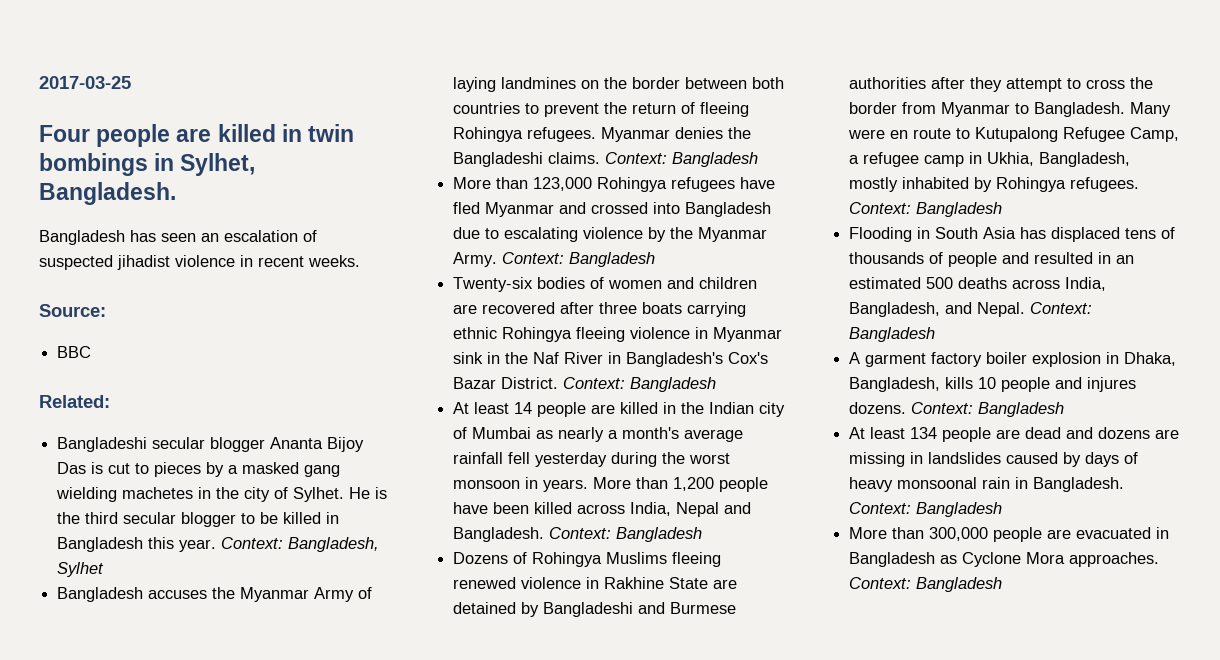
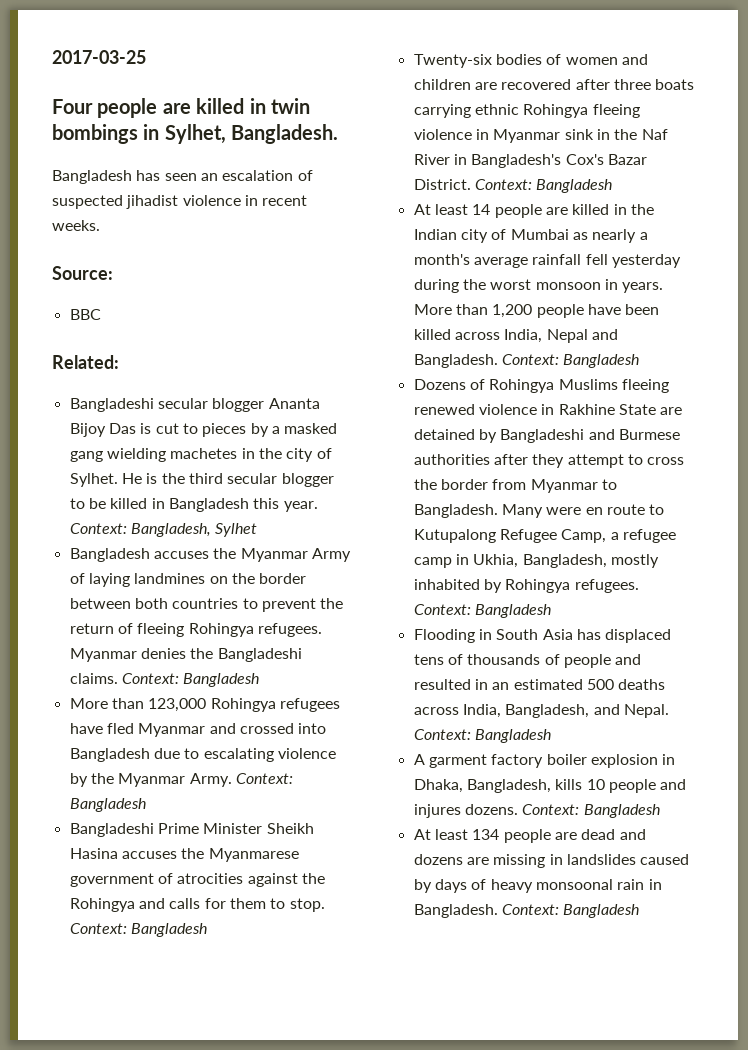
+ Bangladeshi Prime Minister Sheikh Hasina accuses the Myanmarese government of atrocities against the Rohingya and calls for them to stop. Context: Bangladesh
- More than 300,000 people are evacuated in Bangladesh as Cyclone Mora approaches. Context: Bangladesh

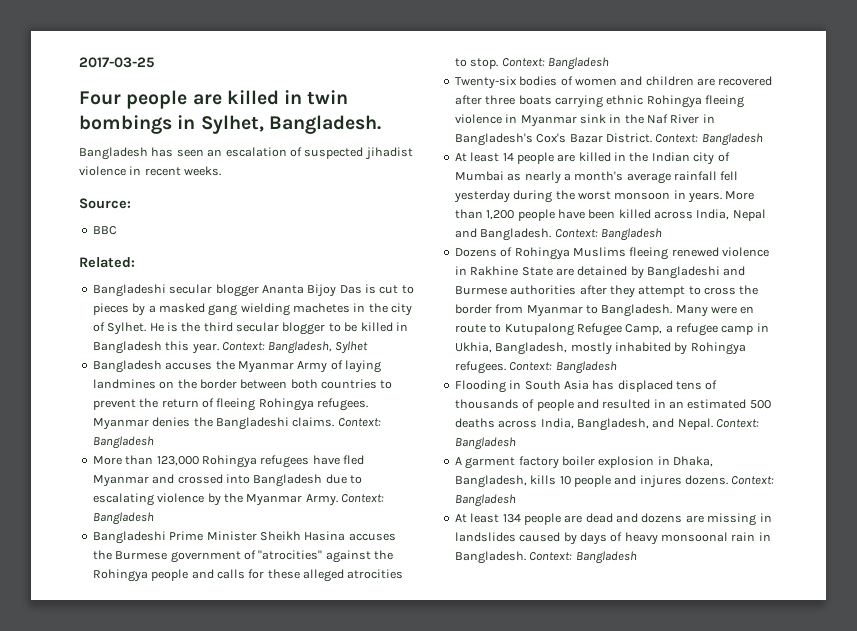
- Bangladeshi Prime Minister Sheikh Hasina accuses the Myanmarese government of atrocities against the Rohingya and calls for them to stop.
+ Bangladeshi Prime Minister Sheikh Hasina accuses the Burmese government of "atrocities" against the Rohingya people and calls for these alleged atrocities to stop.

